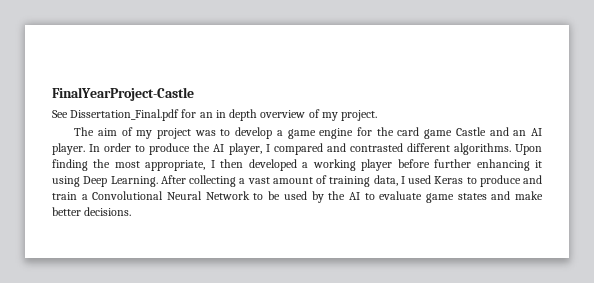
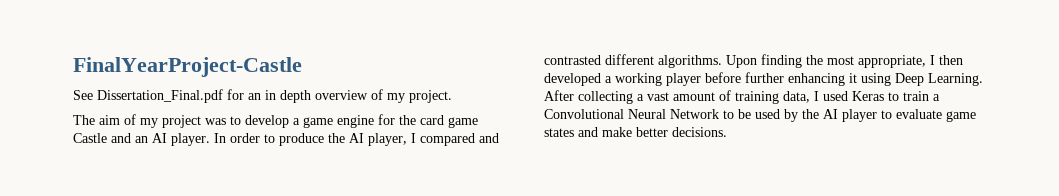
- After collecting a vast amount of training data, I used Keras to produce and train a Convolutional Neural Network to be used by the AI to evaluate game states and make better decisions.
+ After collecting a vast amount of training data, I used Keras to train a Convolutional Neural Network to be used by the AI player to evaluate game states and make better decisions.

